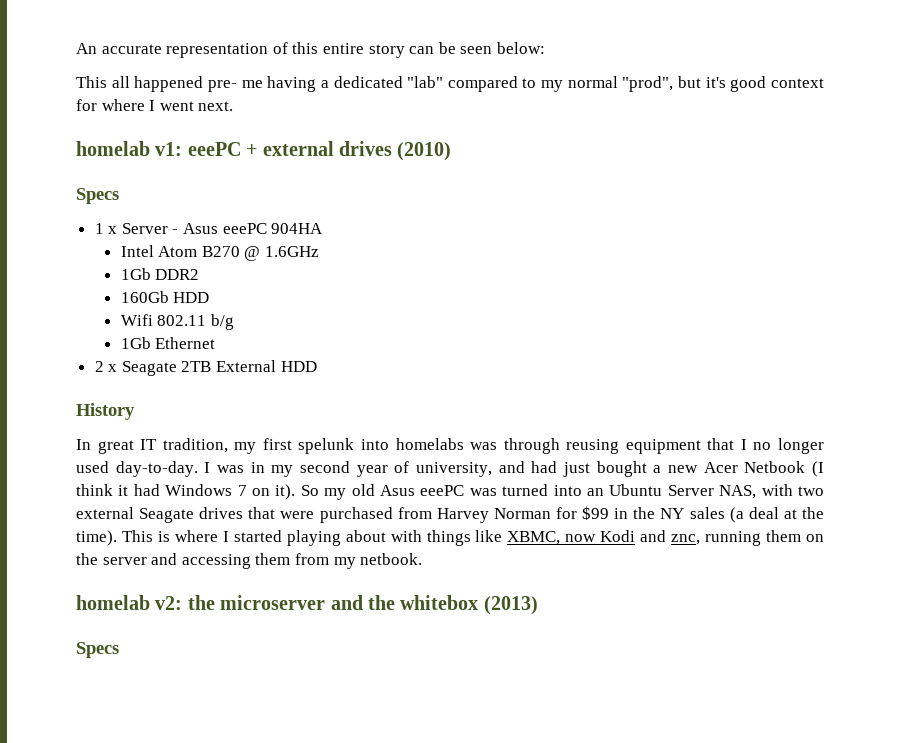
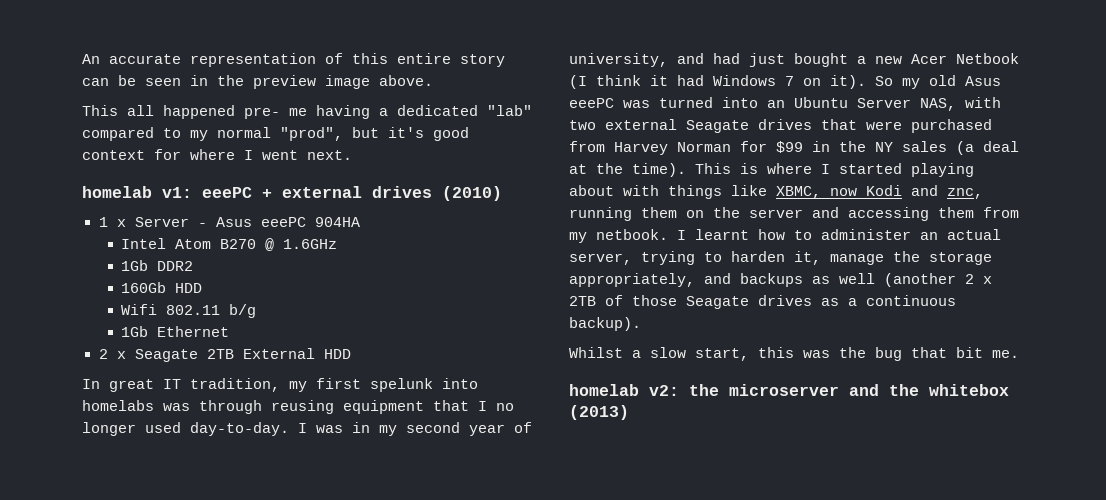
- An accurate representation of this entire story can be seen below:
+ An accurate representation of this entire story can be seen in the preview image above.
  homelab v1: eeePC + external drives (2010)
- Specs
- History
+ I learnt how to administer an actual server, trying to harden it, manage the storage appropriately, and backups as well (another 2 x 2TB of those Seagate drives as a continuous backup).
+ Whilst a slow start, this was the bug that bit me.
  homelab v2: the microserver and the whitebox (2013)
- Specs

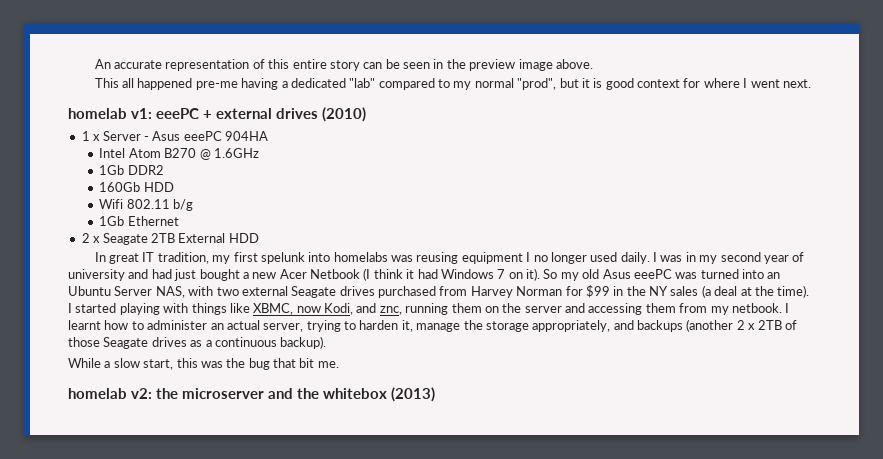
- This all happened pre- me having a dedicated "lab" compared to my normal "prod", but it's good context for where I went next.
+ This all happened pre-me having a dedicated "lab" compared to my normal "prod", but it is good context for where I went next.
- In great IT tradition, my first spelunk into homelabs was through reusing equipment that I no longer used day-to-day.
+ In great IT tradition, my first spelunk into homelabs was reusing equipment I no longer used daily.
- I was in my second year of university, and had just bought a new Acer Netbook (I think it had Windows 7 on it).
+ I was in my second year of university and had just bought a new Acer Netbook (I think it had Windows 7 on it).
- So my old Asus eeePC was turned into an Ubuntu Server NAS, with two external Seagate drives that were purchased from Harvey Norman for $99 in the NY sales (a deal at the time).
+ So my old Asus eeePC was turned into an Ubuntu Server NAS, with two external Seagate drives purchased from Harvey Norman for $99 in the NY sales (a deal at the time).
- This is where I started playing about with things like XBMC, now Kodi and znc, running them on the server and accessing them from my netbook.
+ I started playing with things like XBMC, now Kodi, and znc, running them on the server and accessing them from my netbook.
- I learnt how to administer an actual server, trying to harden it, manage the storage appropriately, and backups as well (another 2 x 2TB of those Seagate drives as a continuous backup).
+ I learnt how to administer an actual server, trying to harden it, manage the storage appropriately, and backups (another 2 x 2TB of those Seagate drives as a continuous backup).
- Whilst a slow start, this was the bug that bit me.
+ While a slow start, this was the bug that bit me.

